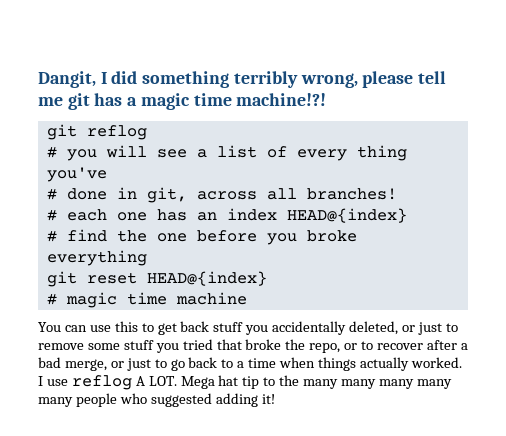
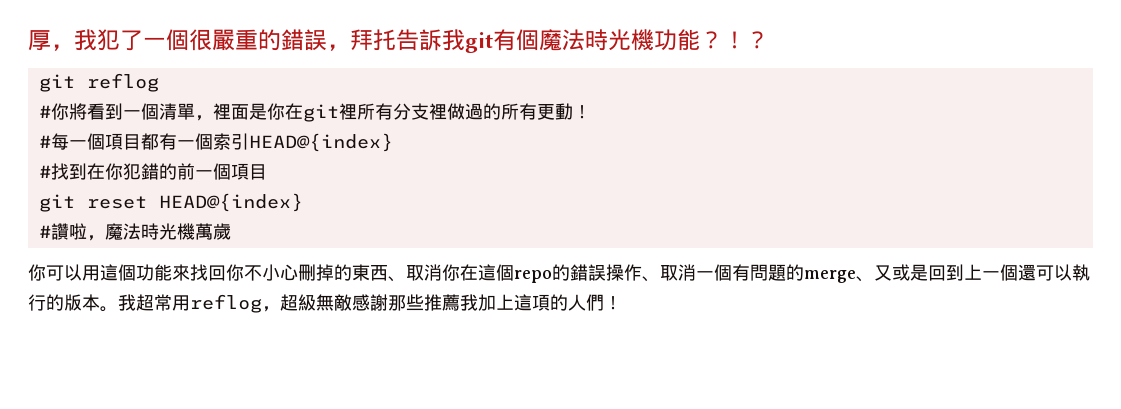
- Dangit, I did something terribly wrong, please tell me git has a magic time machine!?!
+ 厚，我犯了一個很嚴重的錯誤，拜托告訴我git有個魔法時光機功能？！？
  git reflog
- # you will see a list of every thing you've
- # done in git, across all branches!
- # each one has an index HEAD@{index}
- # find the one before you broke everything
+ #你將看到一個清單，裡面是你在git裡所有分支裡做過的所有更動！
+ #每一個項目都有一個索引HEAD@{index}
+ #找到在你犯錯的前一個項目
  git reset HEAD@{index}
- # magic time machine
- You can use this to get back stuff you accidentally deleted, or just to remove some stuff you tried that broke the repo, or to recover after a bad merge, or just to go back to a time when things actually worked. I use reflog A LOT. Mega hat tip to the many many many many many people who suggested adding it!
+ #讚啦，魔法時光機萬歲
+ 你可以用這個功能來找回你不小心刪掉的東西、取消你在這個repo的錯誤操作、取消一個有問題的merge、又或是回到上一個還可以執行的版本。我超常用reflog，超級無敵感謝那些推薦我加上這項的人們！

